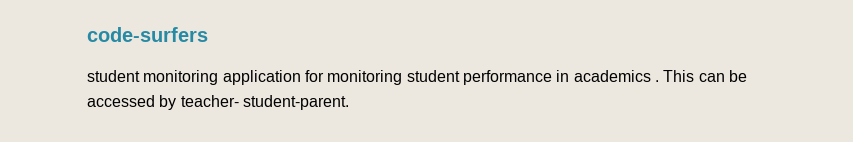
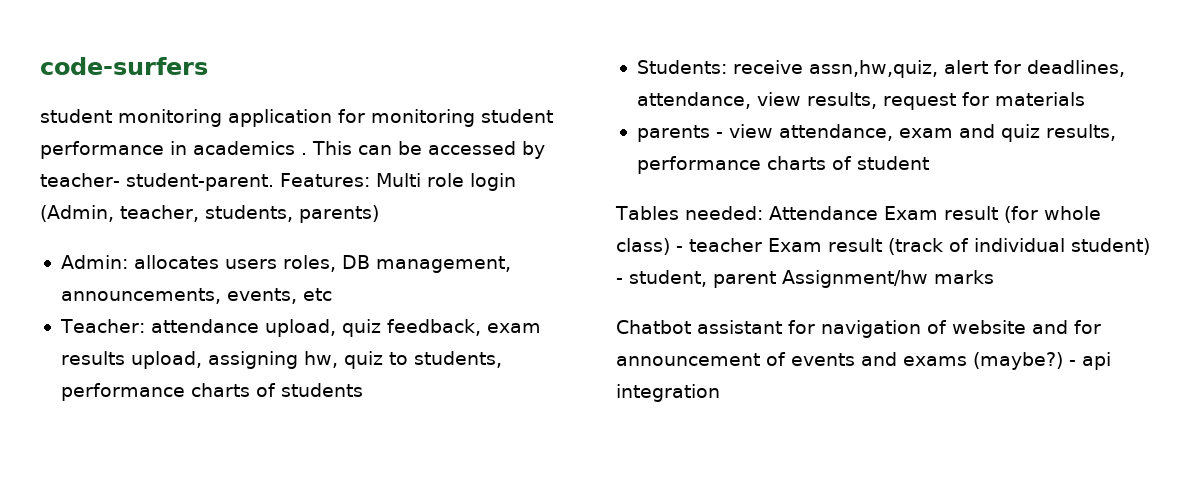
+ Features: Multi role login (Admin, teacher, students, parents)
+ Admin: allocates users roles, DB management, announcements, events, etc
+ Teacher: attendance upload, quiz feedback, exam results upload, assigning hw, quiz to students, performance charts of students
+ Students: receive assn,hw,quiz, alert for deadlines, attendance, view results, request for materials
+ parents - view attendance, exam and quiz results, performance charts of student
+ Tables needed: Attendance Exam result (for whole class) - teacher Exam result (track of individual student) - student, parent Assignment/hw marks
+ Chatbot assistant for navigation of website and for announcement of events and exams (maybe?) - api integration

